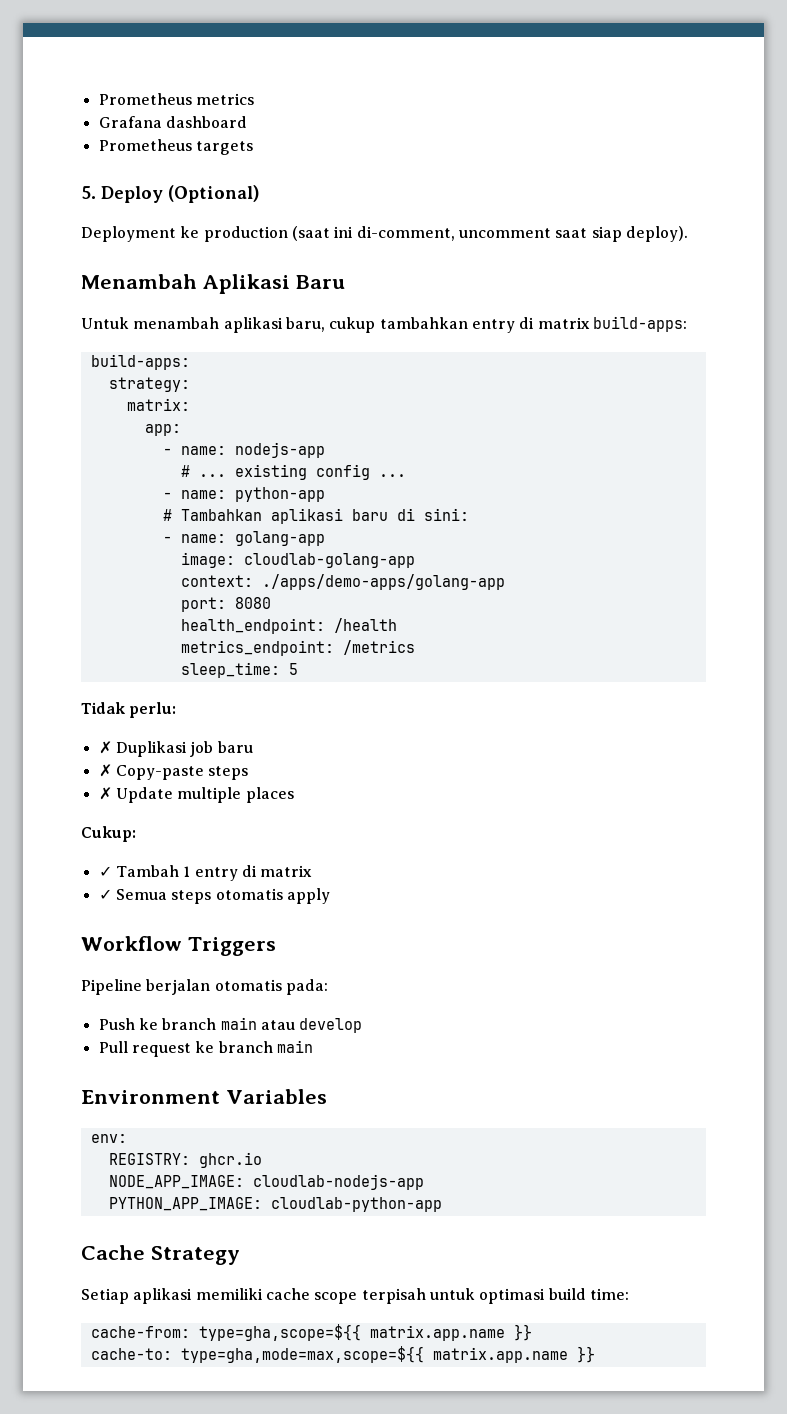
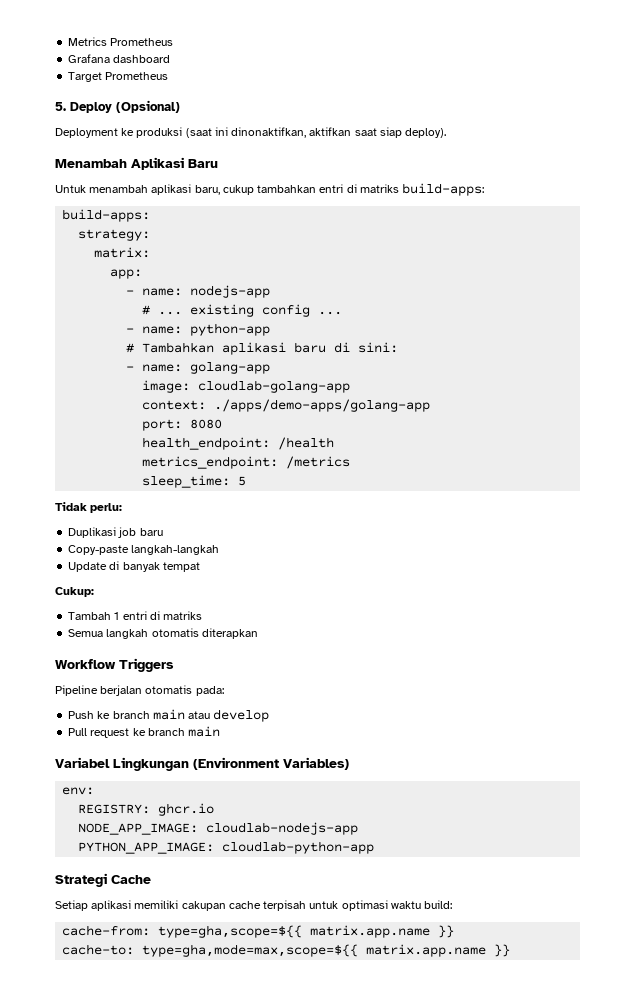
- Prometheus metrics
+ Metrics Prometheus
- Prometheus targets
+ Target Prometheus
- 5. Deploy (Optional)
+ 5. Deploy (Opsional)
- Deployment ke production (saat ini di-comment, uncomment saat siap deploy).
+ Deployment ke produksi (saat ini dinonaktifkan, aktifkan saat siap deploy).
- Untuk menambah aplikasi baru, cukup tambahkan entry di matrix build-apps:
+ Untuk menambah aplikasi baru, cukup tambahkan entri di matriks build-apps:
- ✗ Duplikasi job baru
+ Duplikasi job baru
- ✗ Copy-paste steps
- ✗ Update multiple places
+ Copy-paste langkah-langkah
+ Update di banyak tempat
- ✓ Tambah 1 entry di matrix
- ✓ Semua steps otomatis apply
+ Tambah 1 entri di matriks
+ Semua langkah otomatis diterapkan
- Environment Variables
+ Variabel Lingkungan (Environment Variables)
- Cache Strategy
+ Strategi Cache
- Setiap aplikasi memiliki cache scope terpisah untuk optimasi build time:
+ Setiap aplikasi memiliki cakupan cache terpisah untuk optimasi waktu build:

